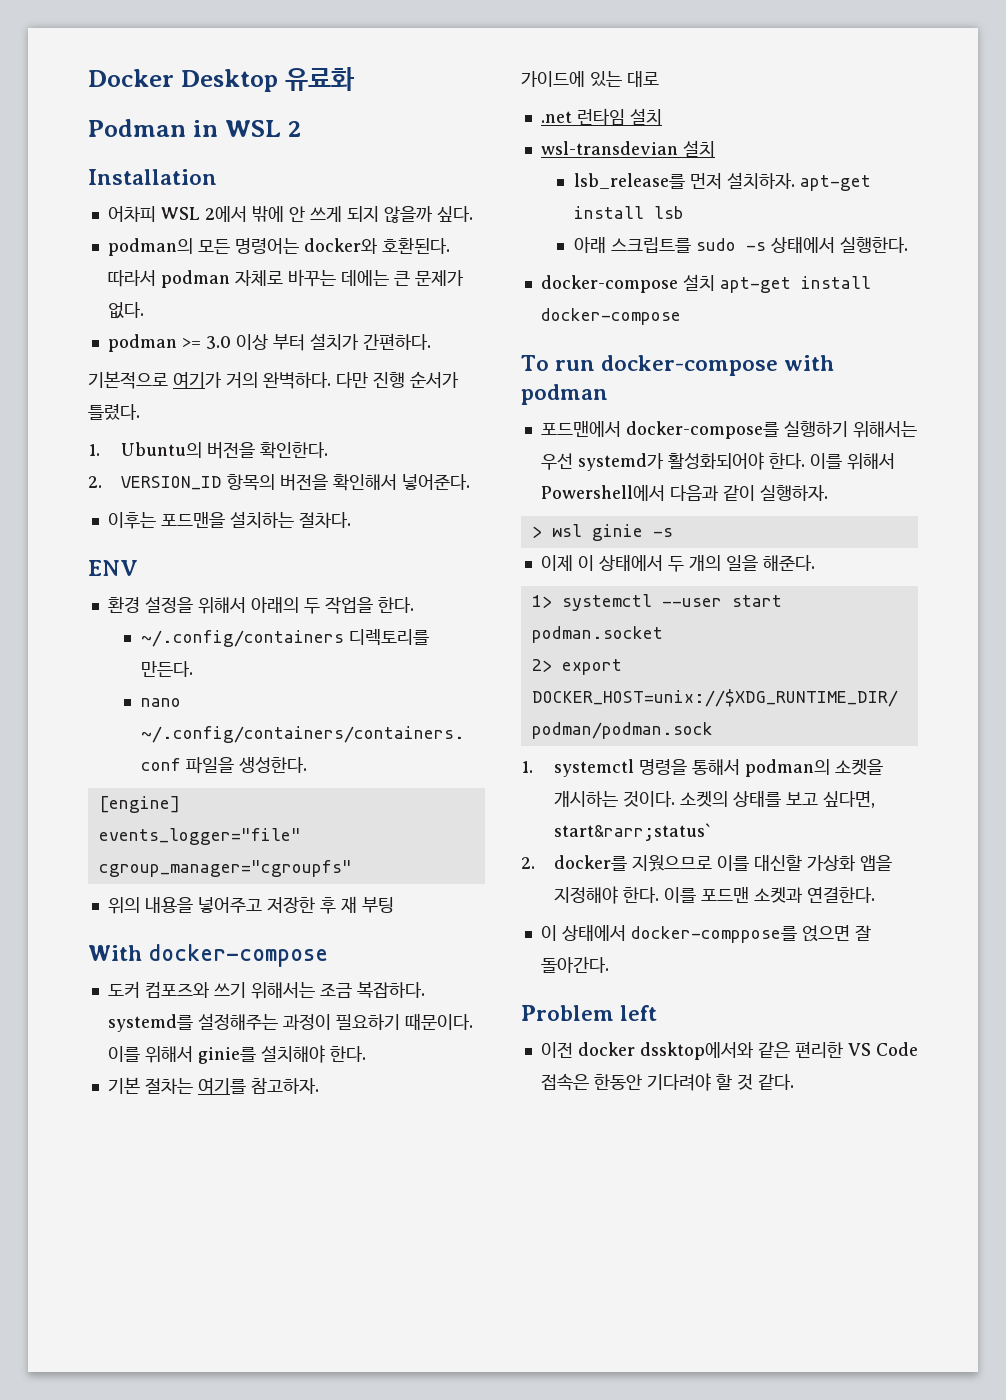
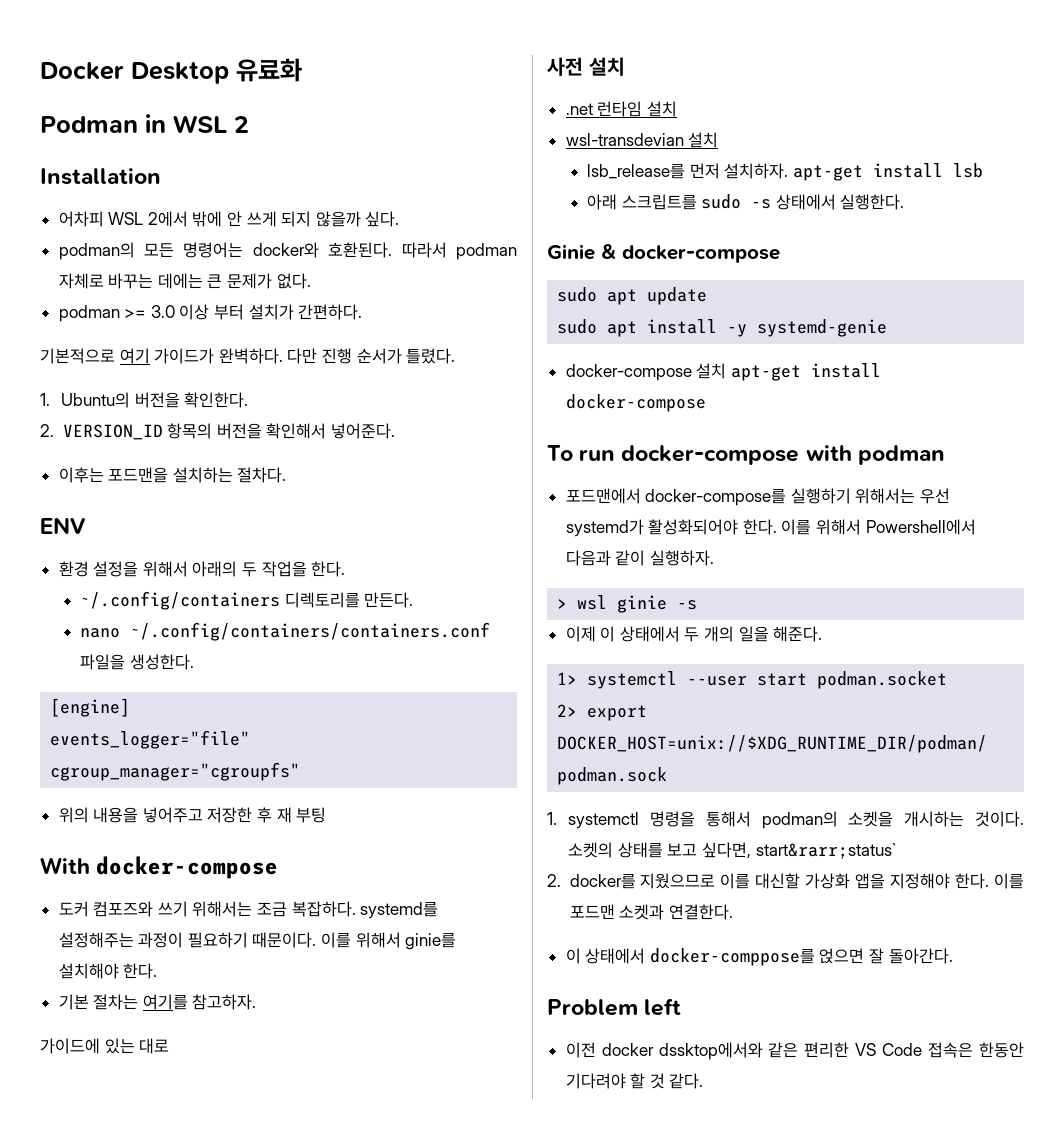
- 기본적으로 여기가 거의 완벽하다.
+ 기본적으로 여기 가이드가 완벽하다.
+ 사전 설치
+ Ginie & docker-compose
+ sudo apt update
+ sudo apt install -y systemd-genie

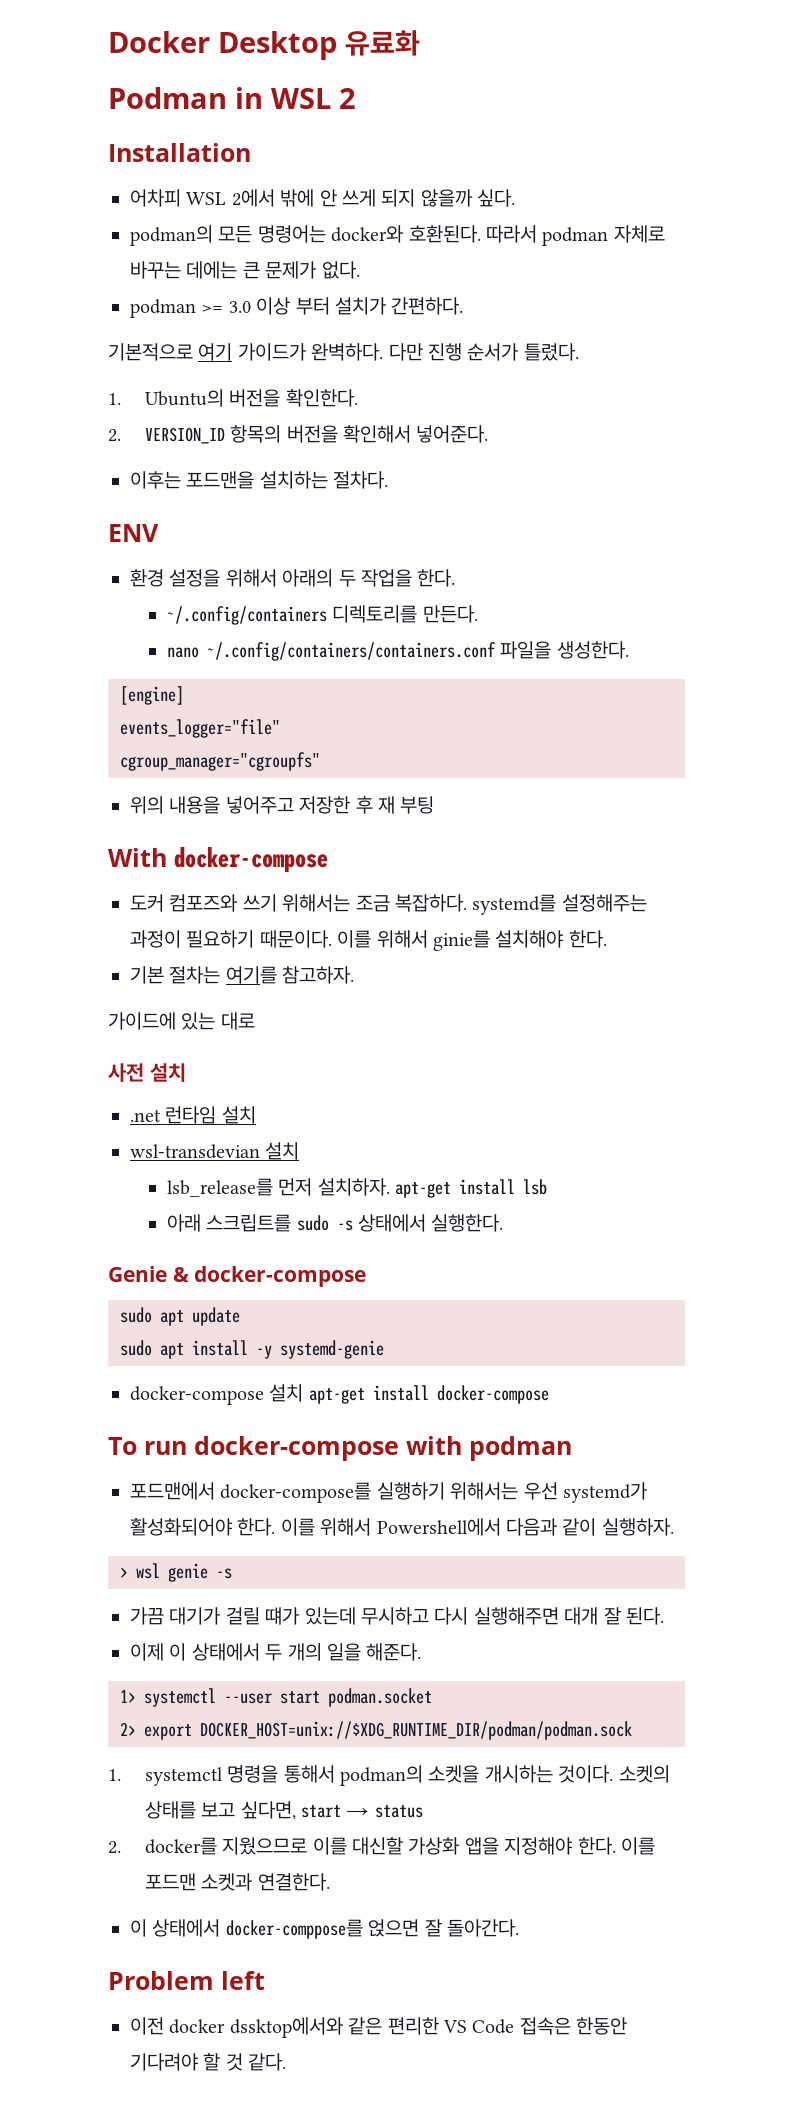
- Ginie & docker-compose
+ Genie & docker-compose
- > wsl ginie -s
+ > wsl genie -s
+ 가끔 대기가 걸릴 떄가 있는데 무시하고 다시 실행해주면 대개 잘 된다.
- 소켓의 상태를 보고 싶다면, start&rarr;status`
+ 소켓의 상태를 보고 싶다면, start → status

